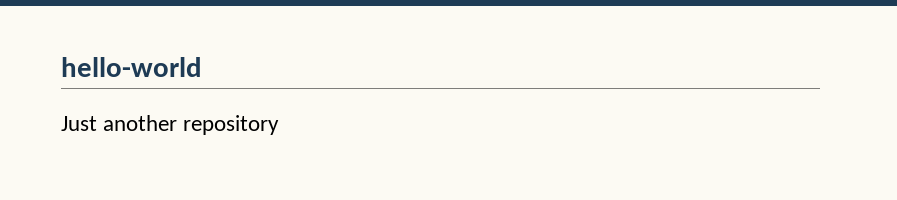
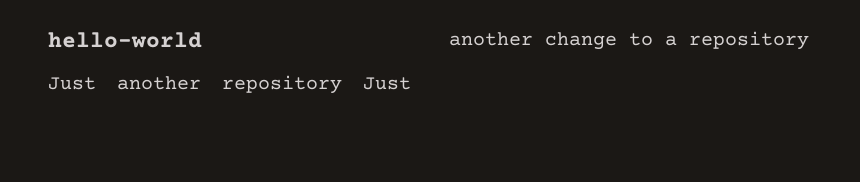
- Just another repository
+ Just another repository Just another change to a repository

